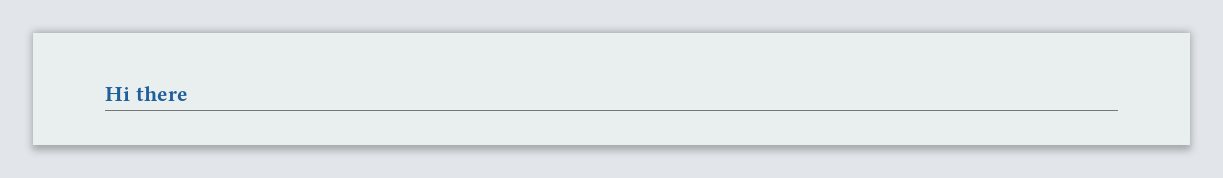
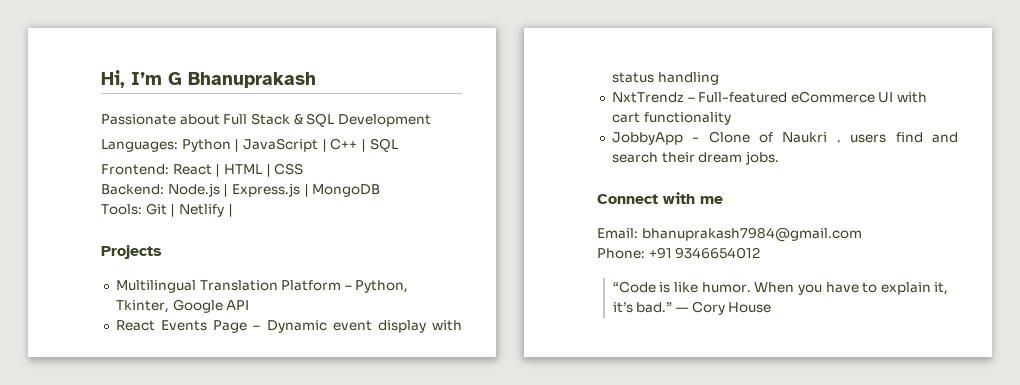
- Hi there
+ Hi, I’m G Bhanuprakash
+ Passionate about Full Stack & SQL Development
+ Languages: Python | JavaScript | C++ | SQL
+ Frontend: React | HTML | CSS
+ Backend: Node.js | Express.js | MongoDB
+ Tools: Git | Netlify |
+ Projects
+ Multilingual Translation Platform – Python, Tkinter, Google API
+ React Events Page – Dynamic event display with status handling
+ NxtTrendz – Full-featured eCommerce UI with cart functionality
+ JobbyApp - Clone of Naukri . users find and search their dream jobs.
+ Connect with me
+ Email: bhanuprakash7984@gmail.com
+ Phone: +91 9346654012
+ “Code is like humor. When you have to explain it, it’s bad.” — Cory House

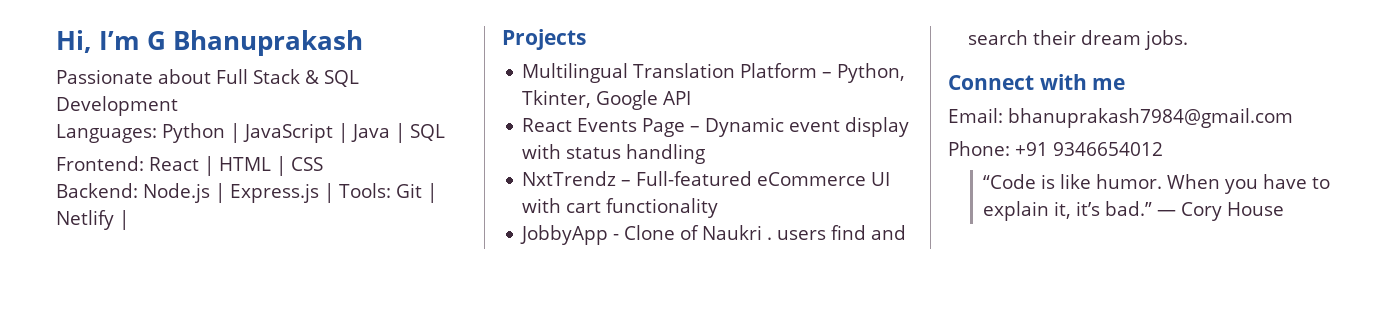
- Languages: Python | JavaScript | C++ | SQL
+ Languages: Python | JavaScript | Java | SQL
- Backend: Node.js | Express.js | MongoDB
- Tools: Git | Netlify |
+ Backend: Node.js | Express.js | Tools: Git | Netlify |

